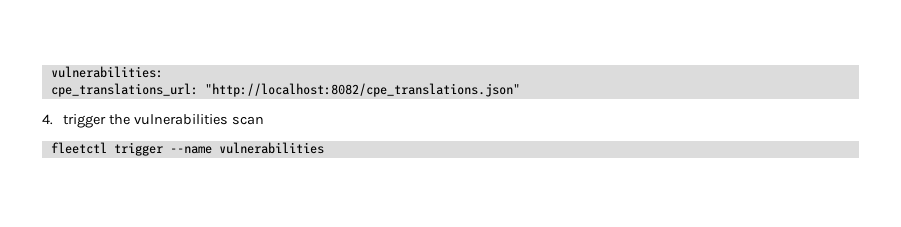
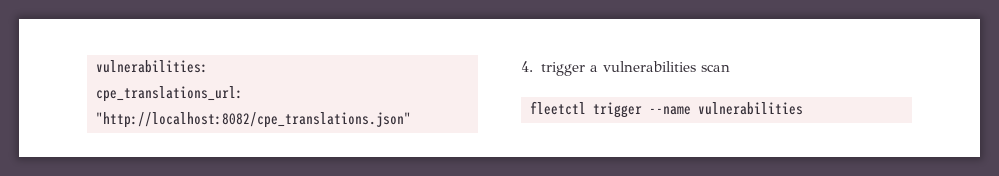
- 4. trigger the vulnerabilities scan
+ 4. trigger a vulnerabilities scan

